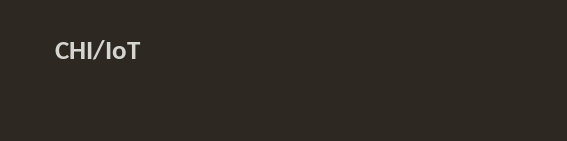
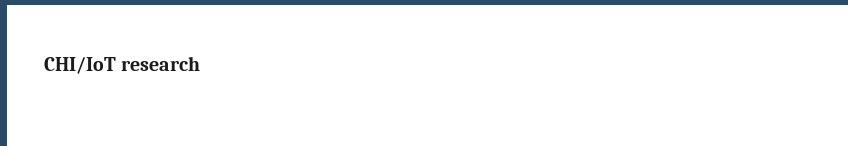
- CHI/IoT
+ CHI/IoT research

